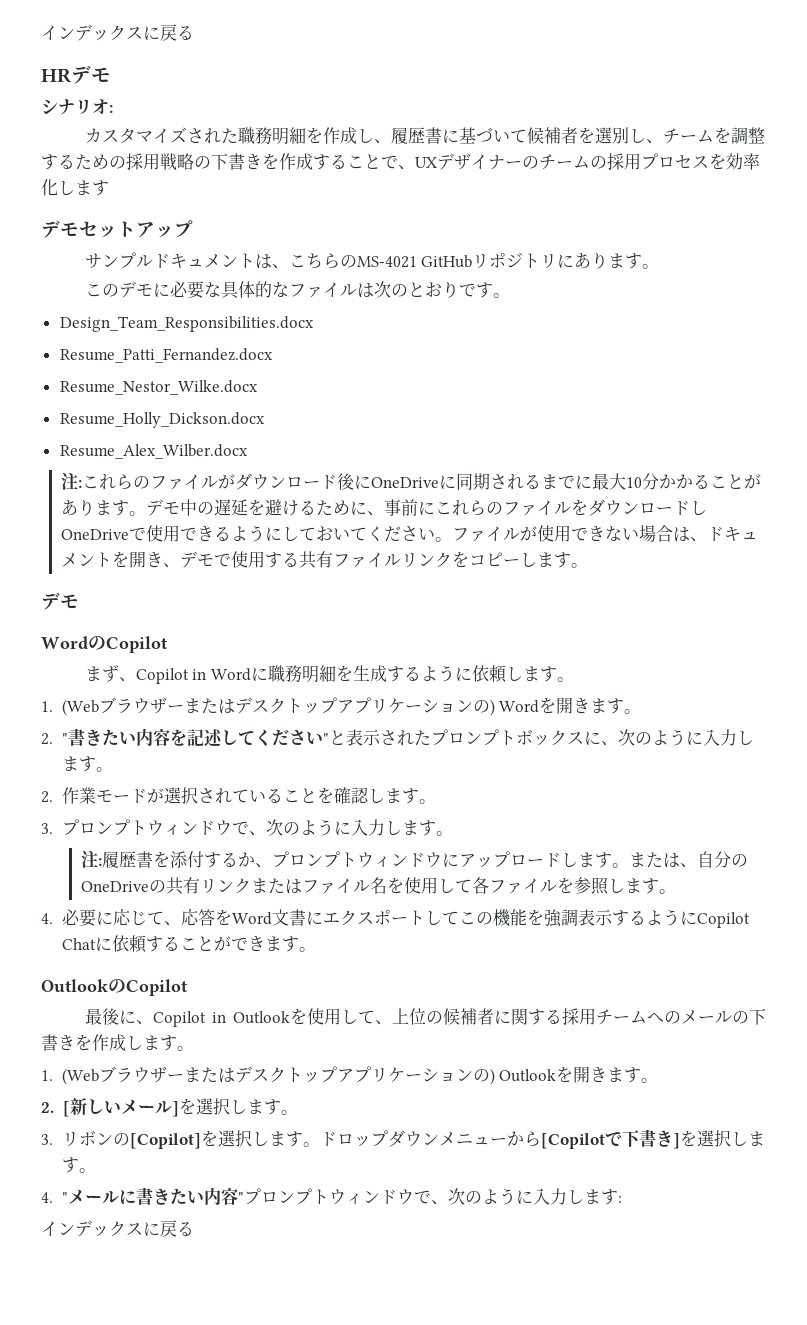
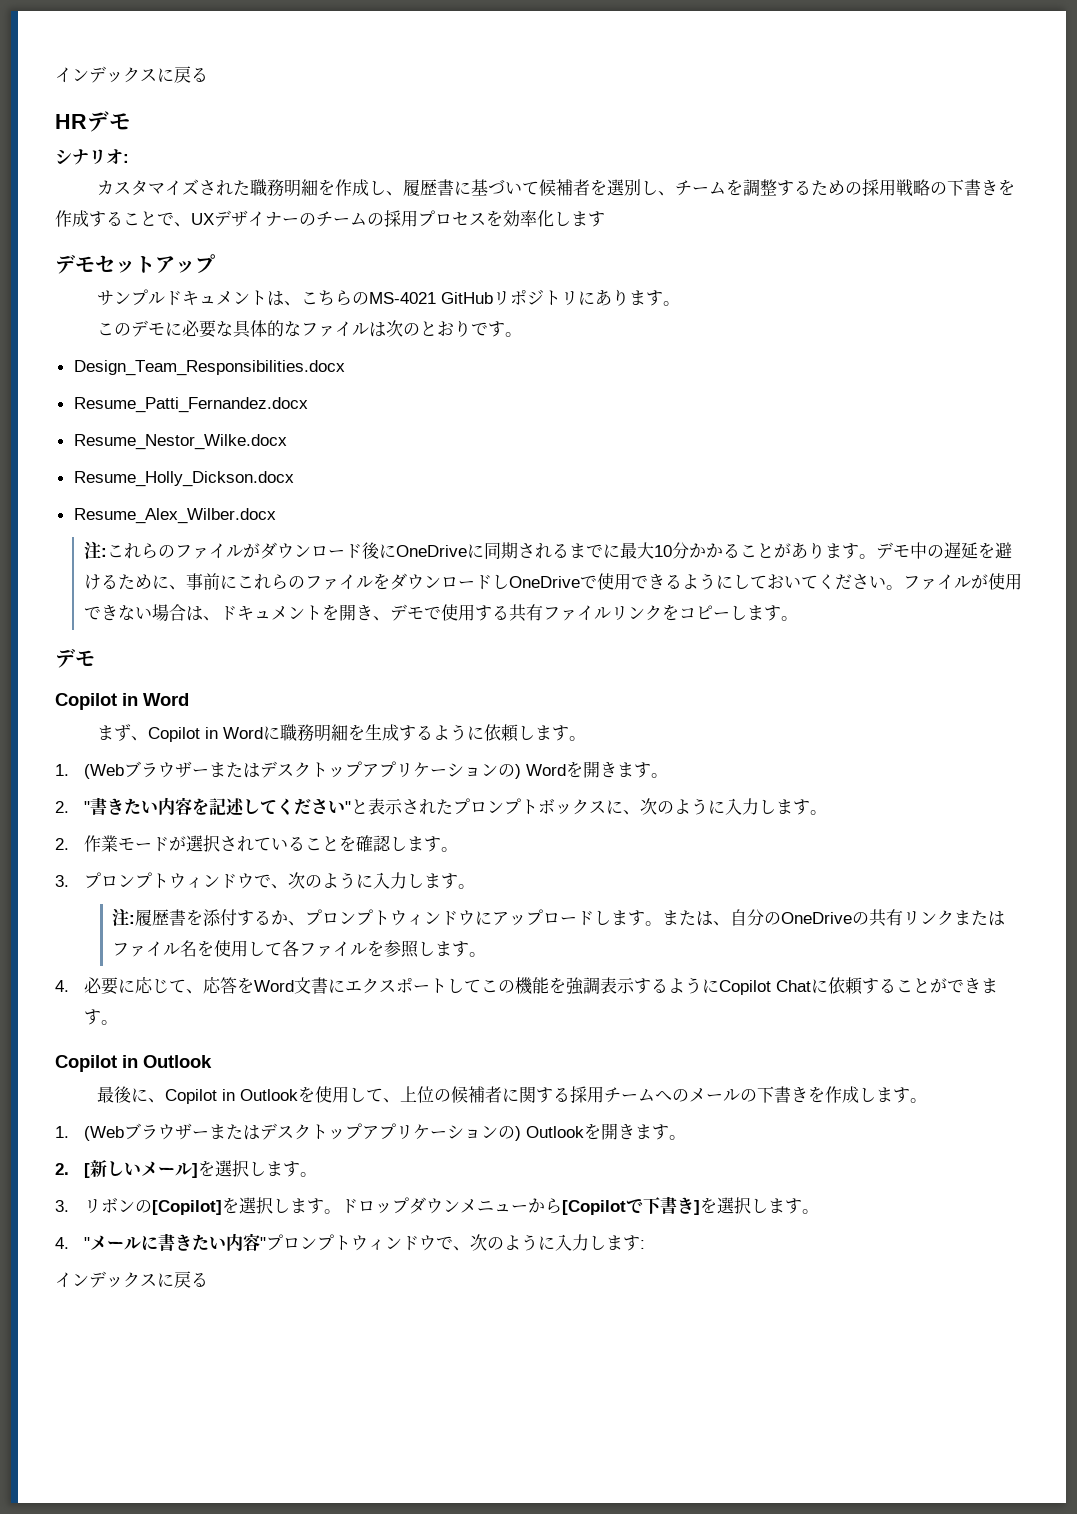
  ファイルが使用できない場合は、ドキュメントを開き、デモで使用する共有ファイルリンクをコピーします。
  デモ
- WordのCopilot
+ Copilot in Word
  4.必要に応じて、応答をWord文書にエクスポートしてこの機能を強調表示するようにCopilot Chatに依頼することができます。
- OutlookのCopilot
+ Copilot in Outlook

